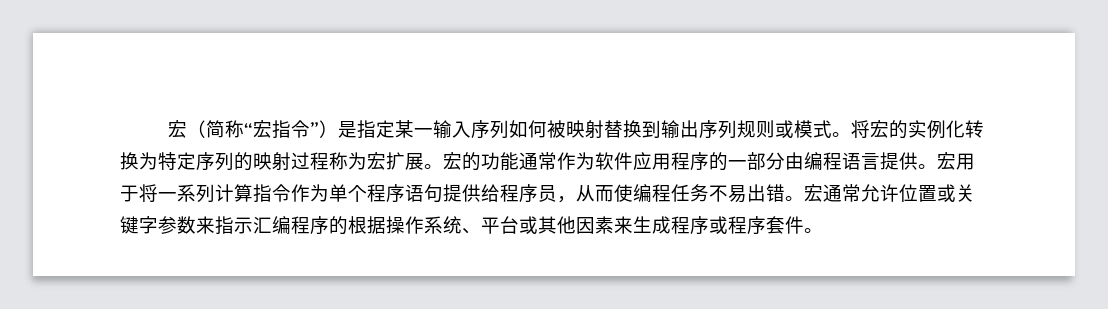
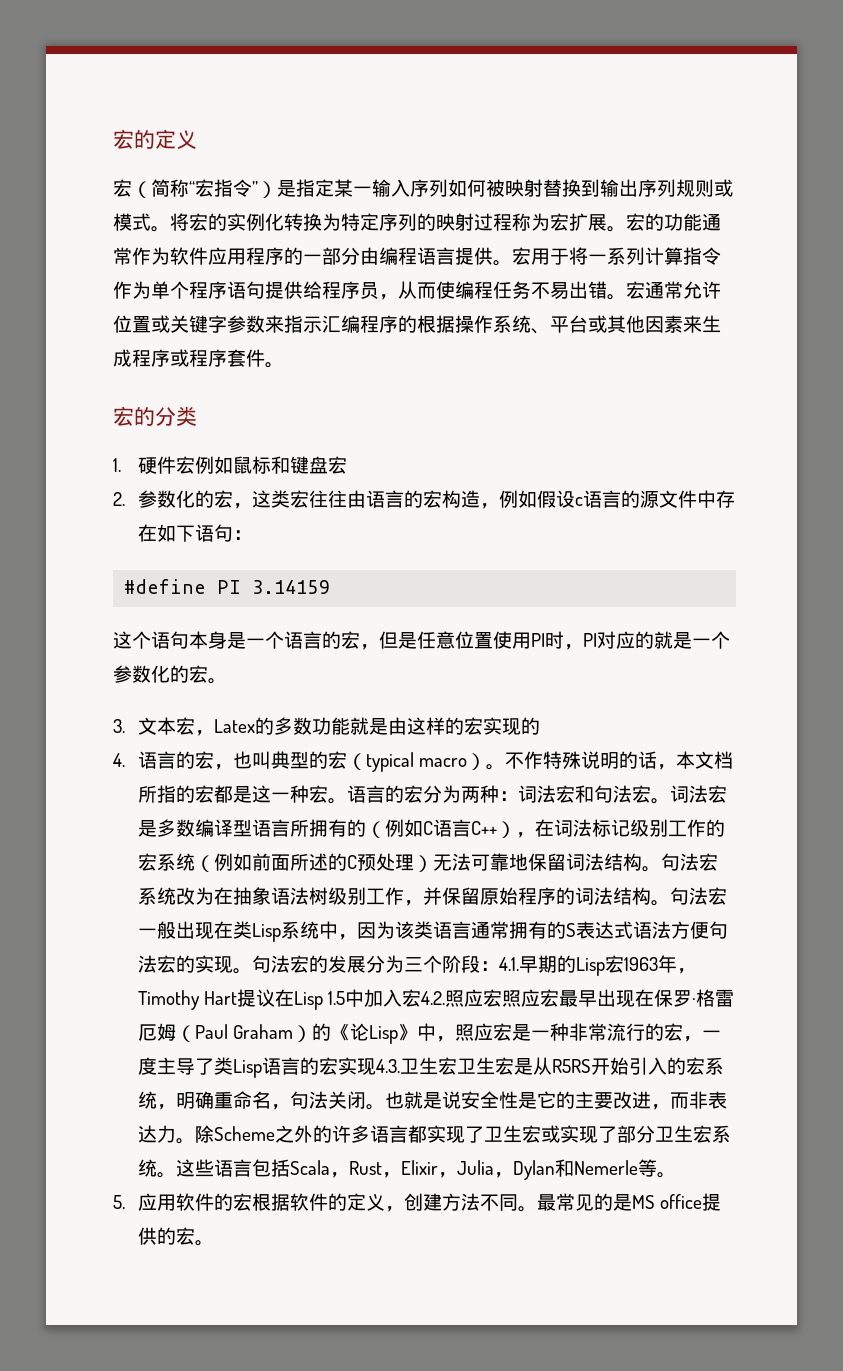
+ 宏的定义
+ 宏的分类
+ 1.硬件宏例如鼠标和键盘宏
+ 2.参数化的宏，这类宏往往由语言的宏构造，例如假设c语言的源文件中存在如下语句：
+ #define PI 3.14159
+ 这个语句本身是一个语言的宏，但是任意位置使用PI时，PI对应的就是一个参数化的宏。
+ 3.文本宏，Latex的多数功能就是由这样的宏实现的
+ 4.语言的宏，也叫典型的宏（typical macro）。不作特殊说明的话，本文档所指的宏都是这一种宏。语言的宏分为两种：词法宏和句法宏。词法宏是多数编译型语言所拥有的（例如C语言C++），在词法标记级别工作的宏系统（例如前面所述的C预处理）无法可靠地保留词法结构。句法宏系统改为在抽象语法树级别工作，并保留原始程序的词法结构。句法宏一般出现在类Lisp系统中，因为该类语言通常拥有的S表达式语法方便句法宏的实现。句法宏的发展分为三个阶段：4.1.早期的Lisp宏1963年，Timothy Hart提议在Lisp 1.5中加入宏4.2.照应宏照应宏最早出现在保罗·格雷厄姆（Paul Graham）的《论Lisp》中，照应宏是一种非常流行的宏，一度主导了类Lisp语言的宏实现4.3.卫生宏卫生宏是从R5RS开始引入的宏系统，明确重命名，句法关闭。也就是说安全性是它的主要改进，而非表达力。除Scheme之外的许多语言都实现了卫生宏或实现了部分卫生宏系统。这些语言包括Scala，Rust，Elixir，Julia，Dylan和Nemerle等。
+ 5.应用软件的宏根据软件的定义，创建方法不同。最常见的是MS office提供的宏。

